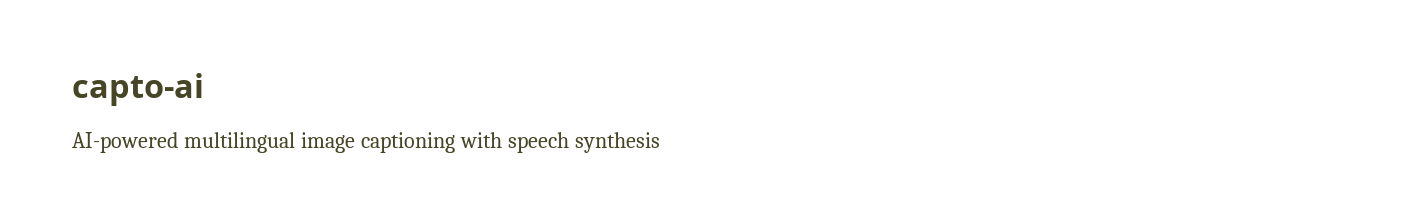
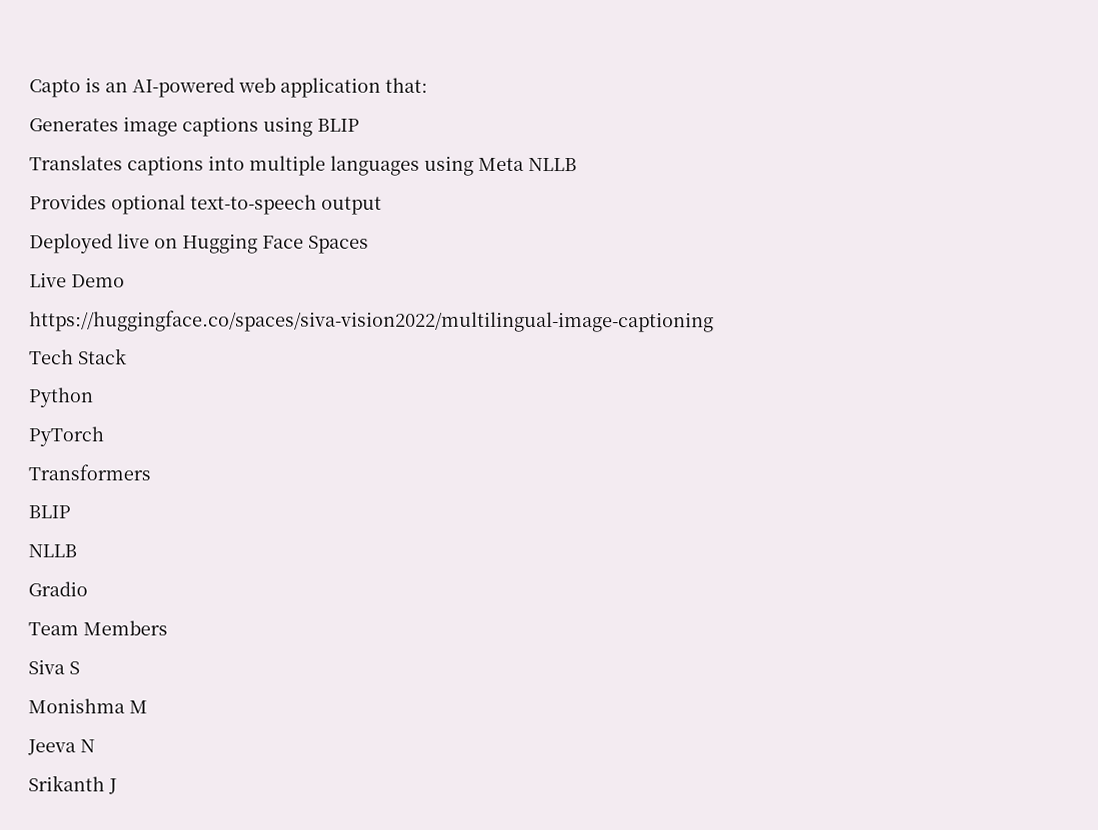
- capto-ai
- AI-powered multilingual image captioning with speech synthesis
+ Capto is an AI-powered web application that:
+ Generates image captions using BLIP
+ Translates captions into multiple languages using Meta NLLB
+ Provides optional text-to-speech output
+ Deployed live on Hugging Face Spaces
+ Live Demo
+ https://huggingface.co/spaces/siva-vision2022/multilingual-image-captioning
+ Tech Stack
+ Python
+ PyTorch
+ Transformers
+ BLIP
+ NLLB
+ Gradio
+ Team Members
+ Siva S
+ Monishma M
+ Jeeva N
+ Srikanth J

